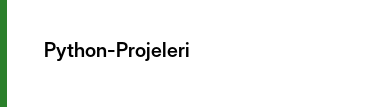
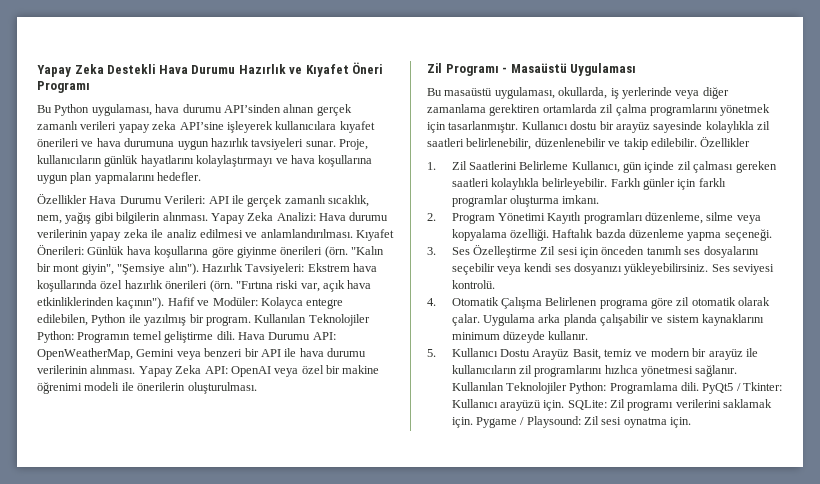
- Python-Projeleri
+ Yapay Zeka Destekli Hava Durumu Hazırlık ve Kıyafet Öneri Programı
+ Bu Python uygulaması, hava durumu API’sinden alınan gerçek zamanlı verileri yapay zeka API’sine işleyerek kullanıcılara kıyafet önerileri ve hava durumuna uygun hazırlık tavsiyeleri sunar. Proje, kullanıcıların günlük hayatlarını kolaylaştırmayı ve hava koşullarına uygun plan yapmalarını hedefler.
+ Özellikler Hava Durumu Verileri: API ile gerçek zamanlı sıcaklık, nem, yağış gibi bilgilerin alınması. Yapay Zeka Analizi: Hava durumu verilerinin yapay zeka ile analiz edilmesi ve anlamlandırılması. Kıyafet Önerileri: Günlük hava koşullarına göre giyinme önerileri (örn. "Kalın bir mont giyin", "Şemsiye alın"). Hazırlık Tavsiyeleri: Ekstrem hava koşullarında özel hazırlık önerileri (örn. "Fırtına riski var, açık hava etkinliklerinden kaçının"). Hafif ve Modüler: Kolayca entegre edilebilen, Python ile yazılmış bir program. Kullanılan Teknolojiler Python: Programın temel geliştirme dili. Hava Durumu API: OpenWeatherMap, Gemini veya benzeri bir API ile hava durumu verilerinin alınması. Yapay Zeka API: OpenAI veya özel bir makine öğrenimi modeli ile önerilerin oluşturulması.
+ Zil Programı - Masaüstü Uygulaması
+ Bu masaüstü uygulaması, okullarda, iş yerlerinde veya diğer zamanlama gerektiren ortamlarda zil çalma programlarını yönetmek için tasarlanmıştır. Kullanıcı dostu bir arayüz sayesinde kolaylıkla zil saatleri belirlenebilir, düzenlenebilir ve takip edilebilir. Özellikler
+ 1. Zil Saatlerini Belirleme Kullanıcı, gün içinde zil çalması gereken saatleri kolaylıkla belirleyebilir. Farklı günler için farklı programlar oluşturma imkanı.
+ 2. Program Yönetimi Kayıtlı programları düzenleme, silme veya kopyalama özelliği. Haftalık bazda düzenleme yapma seçeneği.
+ 3. Ses Özelleştirme Zil sesi için önceden tanımlı ses dosyalarını seçebilir veya kendi ses dosyanızı yükleyebilirsiniz. Ses seviyesi kontrolü.
+ 4. Otomatik Çalışma Belirlenen programa göre zil otomatik olarak çalar. Uygulama arka planda çalışabilir ve sistem kaynaklarını minimum düzeyde kullanır.
+ 5. Kullanıcı Dostu Arayüz Basit, temiz ve modern bir arayüz ile kullanıcıların zil programlarını hızlıca yönetmesi sağlanır. Kullanılan Teknolojiler Python: Programlama dili. PyQt5 / Tkinter: Kullanıcı arayüzü için. SQLite: Zil programı verilerini saklamak için. Pygame / Playsound: Zil sesi oynatma için.

